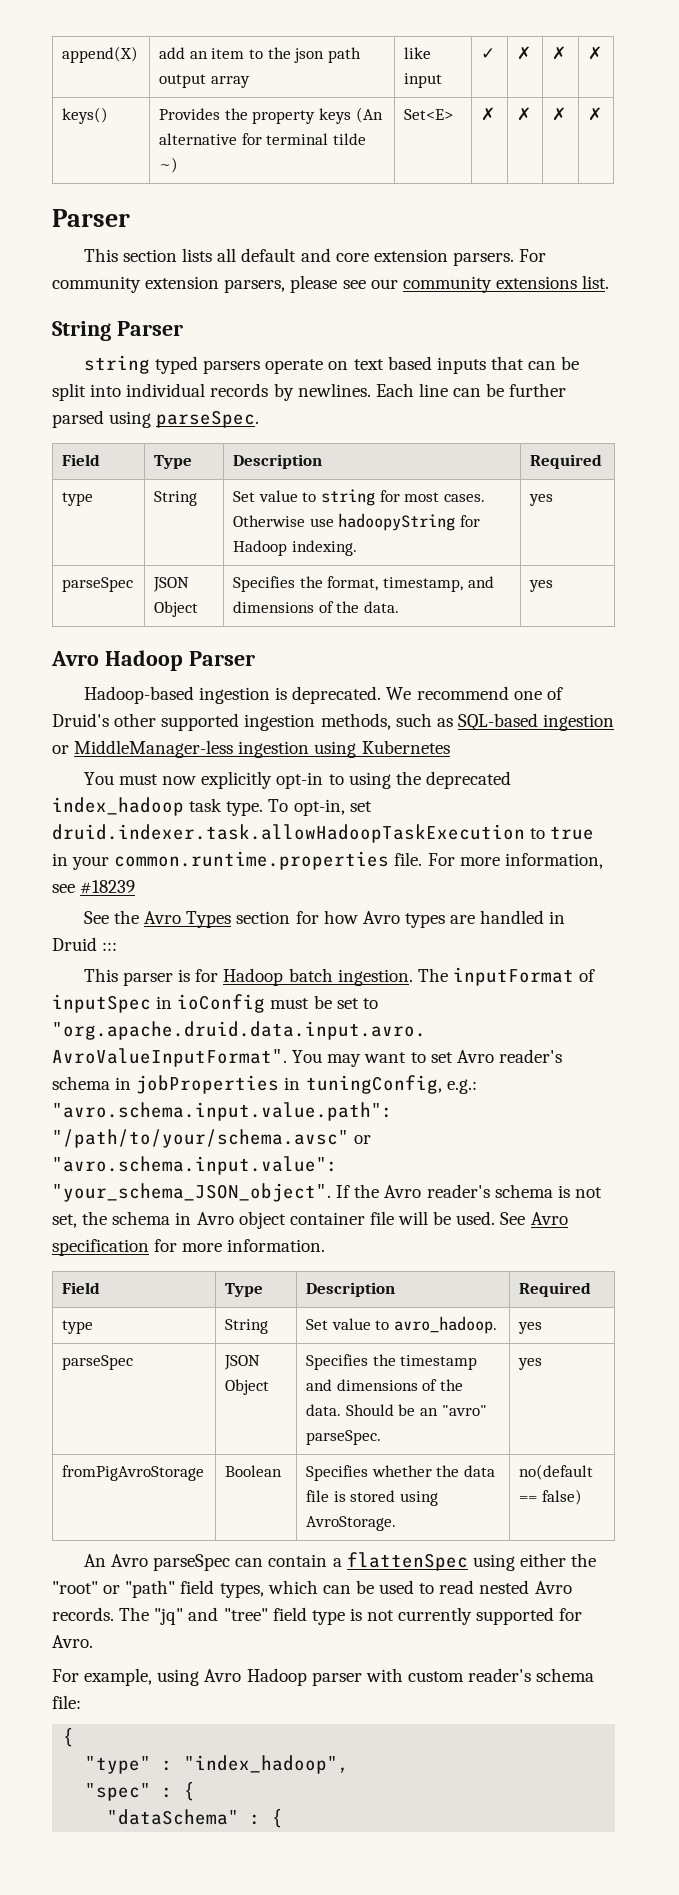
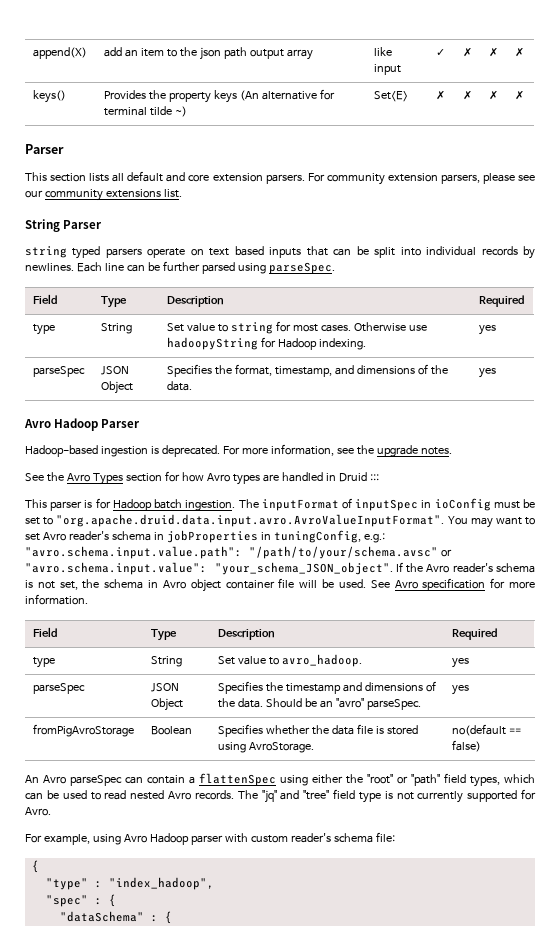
- We recommend one of Druid's other supported ingestion methods, such as SQL-based ingestion or MiddleManager-less ingestion using Kubernetes
- You must now explicitly opt-in to using the deprecated index_hadoop task type. To opt-in, set druid.indexer.task.allowHadoopTaskExecution to true in your common.runtime.properties file.
- For more information, see #18239
+ For more information, see the upgrade notes.

